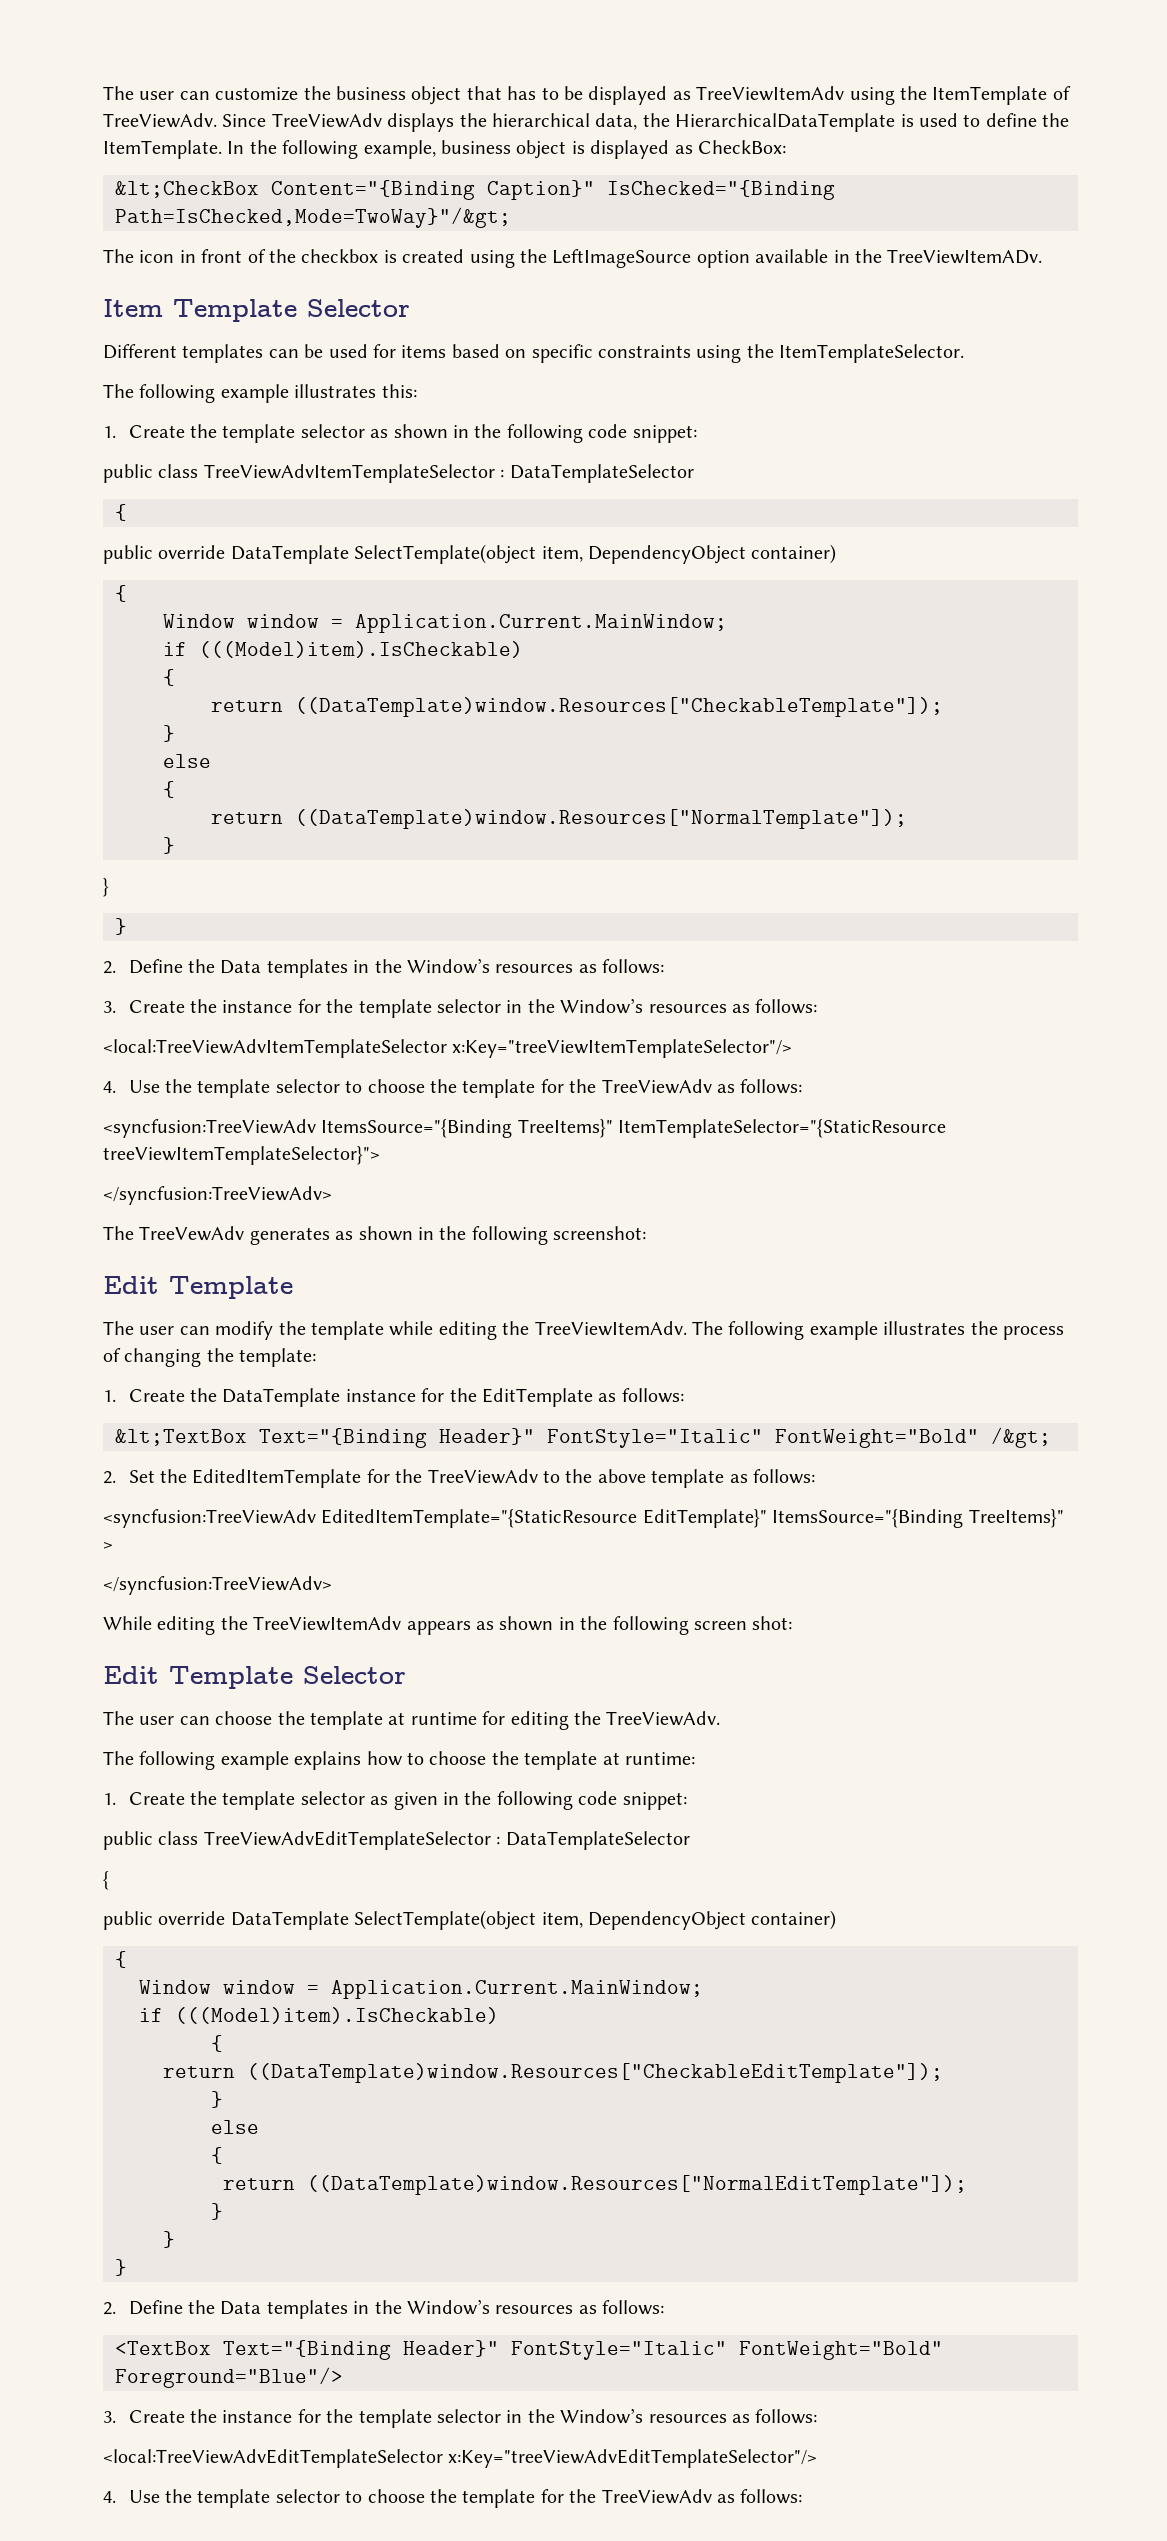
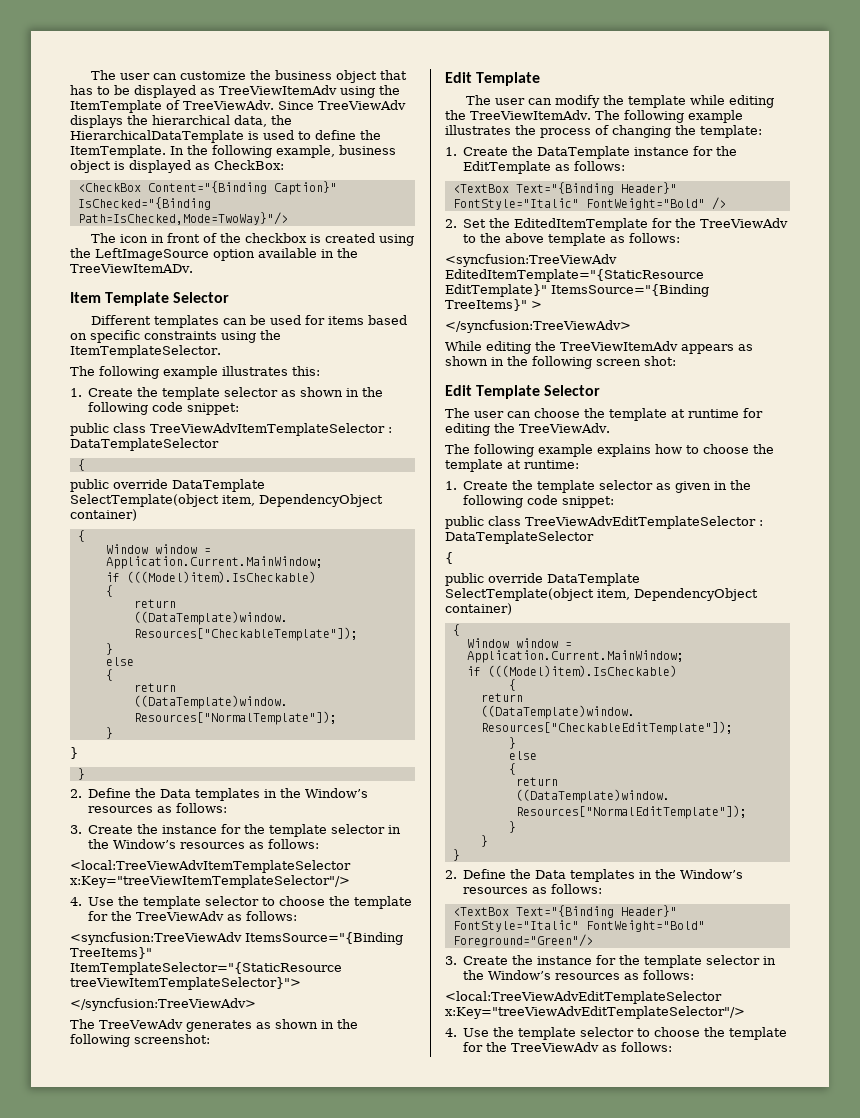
- &lt;CheckBox Content="{Binding Caption}" IsChecked="{Binding Path=IsChecked,Mode=TwoWay}"/&gt;
+ <CheckBox Content="{Binding Caption}" IsChecked="{Binding Path=IsChecked,Mode=TwoWay}"/>
- &lt;TextBox Text="{Binding Header}" FontStyle="Italic" FontWeight="Bold" /&gt;
+ <TextBox Text="{Binding Header}" FontStyle="Italic" FontWeight="Bold" />
- <TextBox Text="{Binding Header}" FontStyle="Italic" FontWeight="Bold" Foreground="Blue"/>
+ <TextBox Text="{Binding Header}" FontStyle="Italic" FontWeight="Bold" Foreground="Green"/>

